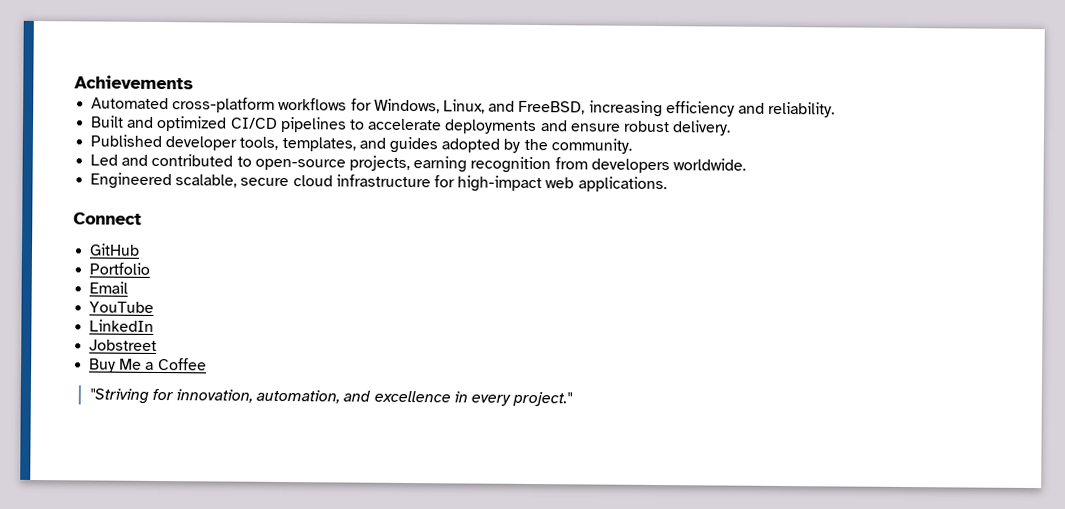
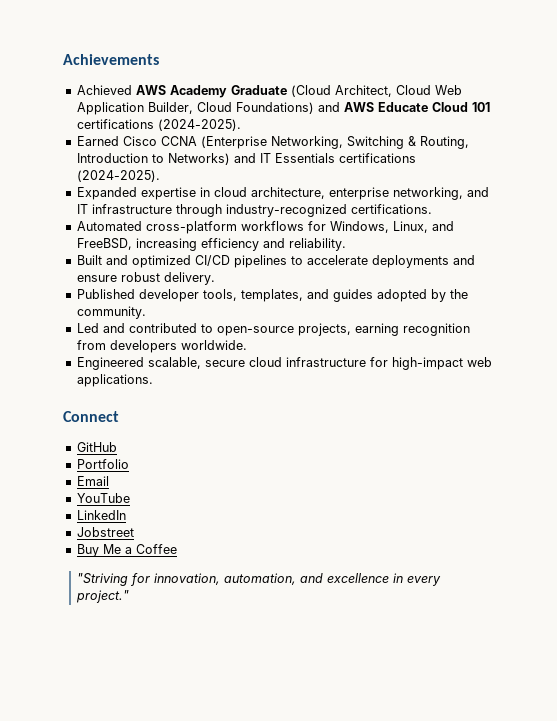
+ Achieved AWS Academy Graduate (Cloud Architect, Cloud Web Application Builder, Cloud Foundations) and AWS Educate Cloud 101 certifications (2024-2025).
+ Earned Cisco CCNA (Enterprise Networking, Switching & Routing, Introduction to Networks) and IT Essentials certifications (2024-2025).
+ Expanded expertise in cloud architecture, enterprise networking, and IT infrastructure through industry-recognized certifications.

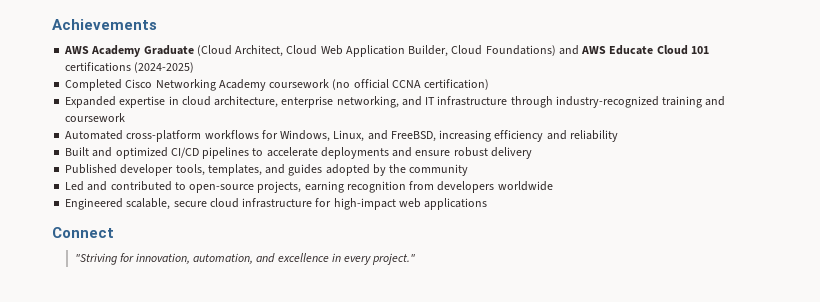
- Achieved AWS Academy Graduate (Cloud Architect, Cloud Web Application Builder, Cloud Foundations) and AWS Educate Cloud 101 certifications (2024-2025).
- Earned Cisco CCNA (Enterprise Networking, Switching & Routing, Introduction to Networks) and IT Essentials certifications (2024-2025).
+ AWS Academy Graduate (Cloud Architect, Cloud Web Application Builder, Cloud Foundations) and AWS Educate Cloud 101 certifications (2024-2025)
+ Completed Cisco Networking Academy coursework (no official CCNA certification)
- Expanded expertise in cloud architecture, enterprise networking, and IT infrastructure through industry-recognized certifications.
+ Expanded expertise in cloud architecture, enterprise networking, and IT infrastructure through industry-recognized training and coursework
- Automated cross-platform workflows for Windows, Linux, and FreeBSD, increasing efficiency and reliability.
+ Automated cross-platform workflows for Windows, Linux, and FreeBSD, increasing efficiency and reliability
- Built and optimized CI/CD pipelines to accelerate deployments and ensure robust delivery.
+ Built and optimized CI/CD pipelines to accelerate deployments and ensure robust delivery
- Published developer tools, templates, and guides adopted by the community.
+ Published developer tools, templates, and guides adopted by the community
- Led and contributed to open-source projects, earning recognition from developers worldwide.
+ Led and contributed to open-source projects, earning recognition from developers worldwide
- Engineered scalable, secure cloud infrastructure for high-impact web applications.
+ Engineered scalable, secure cloud infrastructure for high-impact web applications
- GitHub
- Portfolio
- Email
- YouTube
- LinkedIn
- Jobstreet
- Buy Me a Coffee

